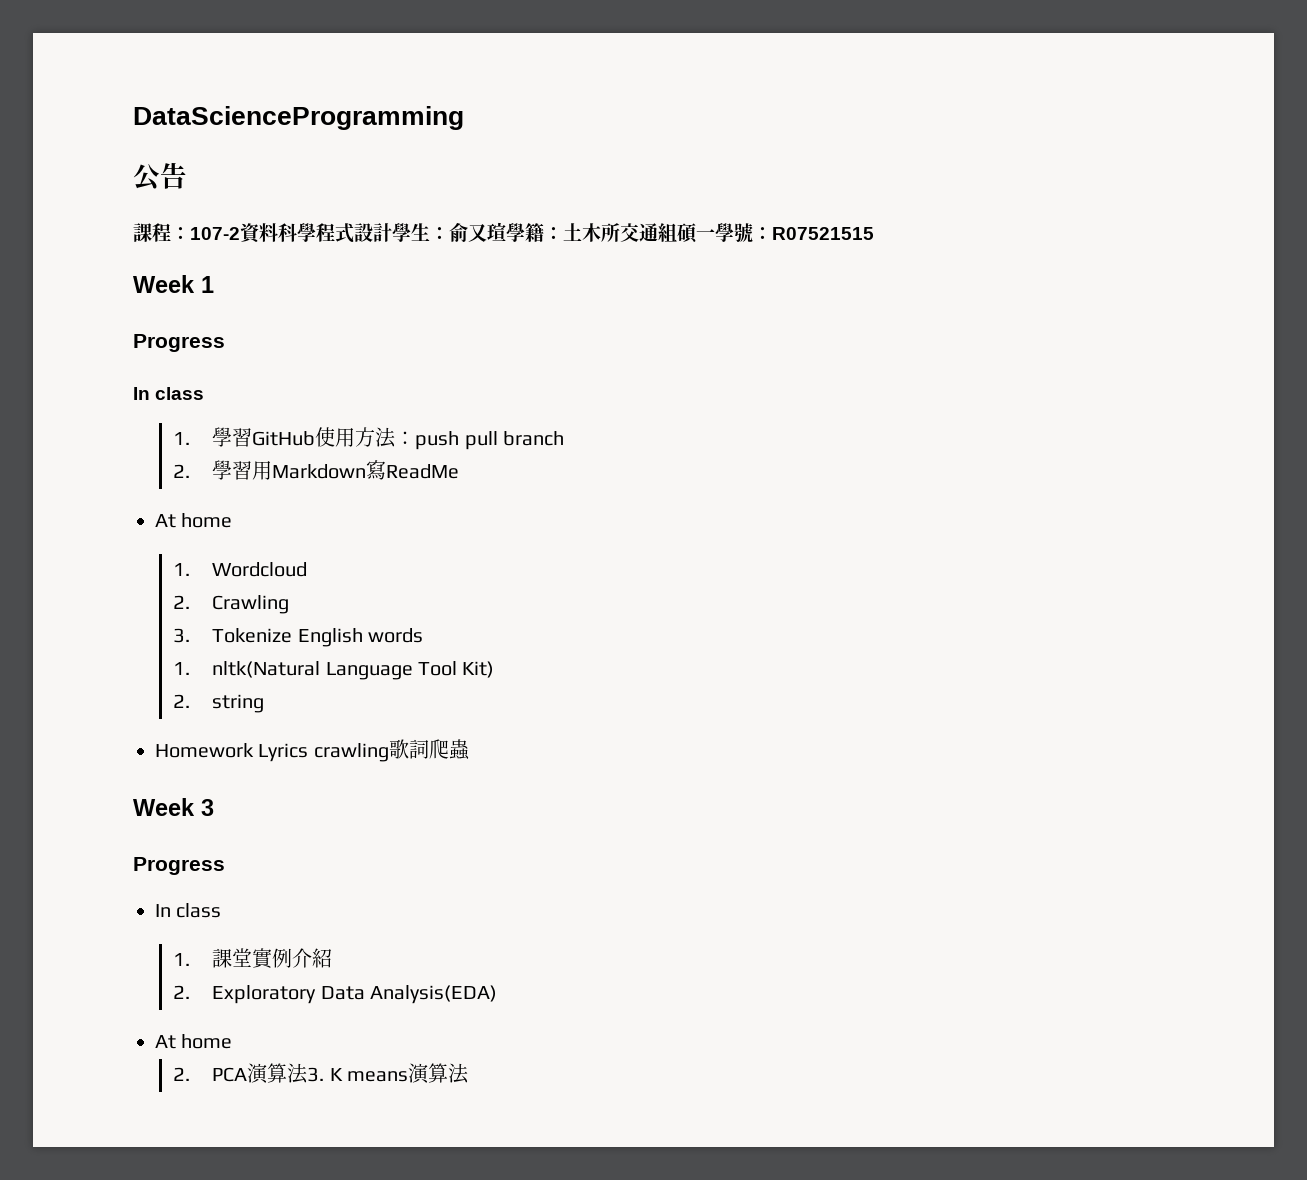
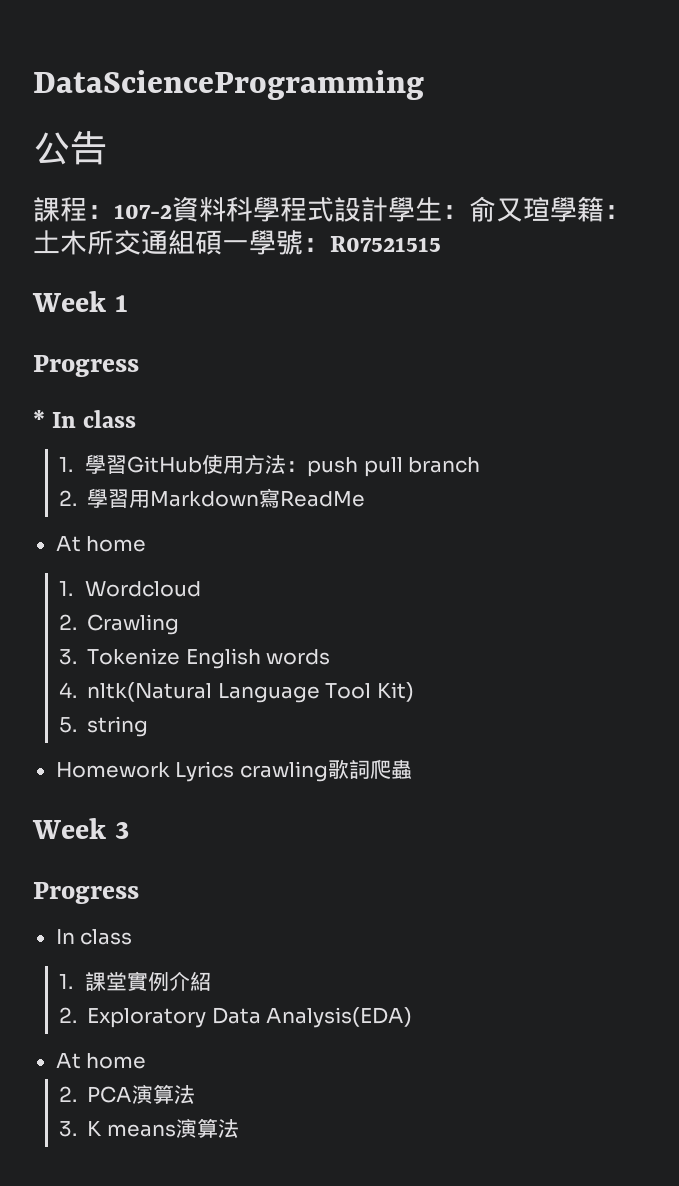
  Week 1
  Progress
- In class
+ * In class
- 1. nltk(Natural Language Tool Kit)
+ 4. nltk(Natural Language Tool Kit)
- 2. string
+ 5. string
- 2. PCA演算法3. K means演算法
+ 2. PCA演算法
+ 3. K means演算法

